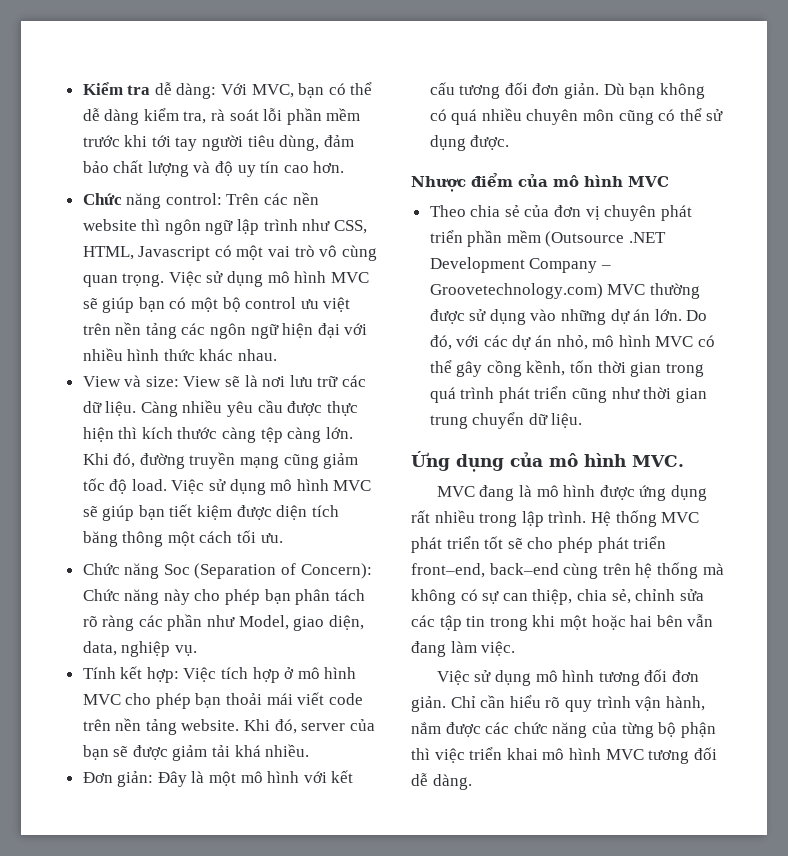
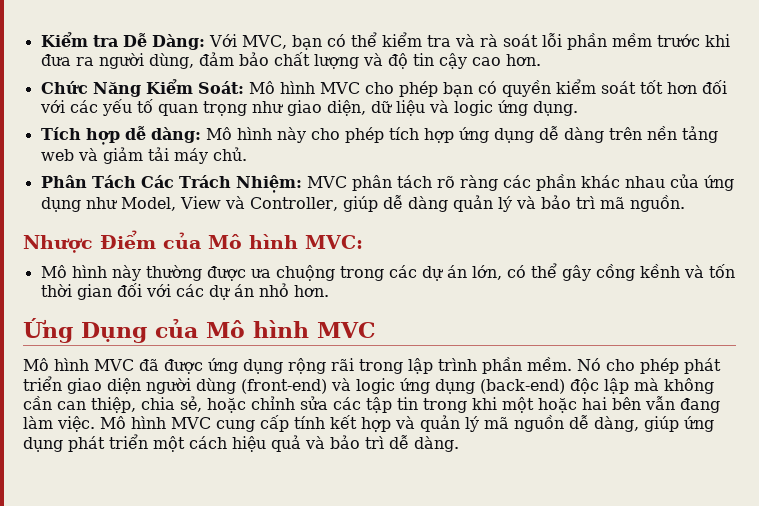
- Kiểm tra dễ dàng: Với MVC, bạn có thể dễ dàng kiểm tra, rà soát lỗi phần mềm trước khi tới tay người tiêu dùng, đảm bảo chất lượng và độ uy tín cao hơn.
+ Kiểm tra Dễ Dàng: Với MVC, bạn có thể kiểm tra và rà soát lỗi phần mềm trước khi đưa ra người dùng, đảm bảo chất lượng và độ tin cậy cao hơn.
- Chức năng control: Trên các nền website thì ngôn ngữ lập trình như CSS, HTML, Javascript có một vai trò vô cùng quan trọng. Việc sử dụng mô hình MVC sẽ giúp bạn có một bộ control ưu việt trên nền tảng các ngôn ngữ hiện đại với nhiều hình thức khác nhau.
- View và size: View sẽ là nơi lưu trữ các dữ liệu. Càng nhiều yêu cầu được thực hiện thì kích thước càng tệp càng lớn. Khi đó, đường truyền mạng cũng giảm tốc độ load. Việc sử dụng mô hình MVC sẽ giúp bạn tiết kiệm được diện tích băng thông một cách tối ưu.
- Chức năng Soc (Separation of Concern): Chức năng này cho phép bạn phân tách rõ ràng các phần như Model, giao diện, data, nghiệp vụ.
- Tính kết hợp: Việc tích hợp ở mô hình MVC cho phép bạn thoải mái viết code trên nền tảng website. Khi đó, server của bạn sẽ được giảm tải khá nhiều.
- Đơn giản: Đây là một mô hình với kết cấu tương đối đơn giản. Dù bạn không có quá nhiều chuyên môn cũng có thể sử dụng được.
- Nhược điểm của mô hình MVC
- Theo chia sẻ của đơn vị chuyên phát triển phần mềm (Outsource .NET Development Company – Groovetechnology.com) MVC thường được sử dụng vào những dự án lớn. Do đó, với các dự án nhỏ, mô hình MVC có thể gây cồng kềnh, tốn thời gian trong quá trình phát triển cũng như thời gian trung chuyển dữ liệu.
- Ứng dụng của mô hình MVC.
- MVC đang là mô hình được ứng dụng rất nhiều trong lập trình. Hệ thống MVC phát triển tốt sẽ cho phép phát triển front–end, back–end cùng trên hệ thống mà không có sự can thiệp, chia sẻ, chỉnh sửa các tập tin trong khi một hoặc hai bên vẫn đang làm việc.
- Việc sử dụng mô hình tương đối đơn giản. Chỉ cần hiểu rõ quy trình vận hành, nắm được các chức năng của từng bộ phận thì việc triển khai mô hình MVC tương đối dễ dàng.
+ Chức Năng Kiểm Soát: Mô hình MVC cho phép bạn có quyền kiểm soát tốt hơn đối với các yếu tố quan trọng như giao diện, dữ liệu và logic ứng dụng.
+ Tích hợp dễ dàng: Mô hình này cho phép tích hợp ứng dụng dễ dàng trên nền tảng web và giảm tải máy chủ.
+ Phân Tách Các Trách Nhiệm: MVC phân tách rõ ràng các phần khác nhau của ứng dụng như Model, View và Controller, giúp dễ dàng quản lý và bảo trì mã nguồn.
+ Nhược Điểm của Mô hình MVC:
+ Mô hình này thường được ưa chuộng trong các dự án lớn, có thể gây cồng kềnh và tốn thời gian đối với các dự án nhỏ hơn.
+ Ứng Dụng của Mô hình MVC
+ Mô hình MVC đã được ứng dụng rộng rãi trong lập trình phần mềm. Nó cho phép phát triển giao diện người dùng (front-end) và logic ứng dụng (back-end) độc lập mà không cần can thiệp, chia sẻ, hoặc chỉnh sửa các tập tin trong khi một hoặc hai bên vẫn đang làm việc. Mô hình MVC cung cấp tính kết hợp và quản lý mã nguồn dễ dàng, giúp ứng dụng phát triển một cách hiệu quả và bảo trì dễ dàng.

